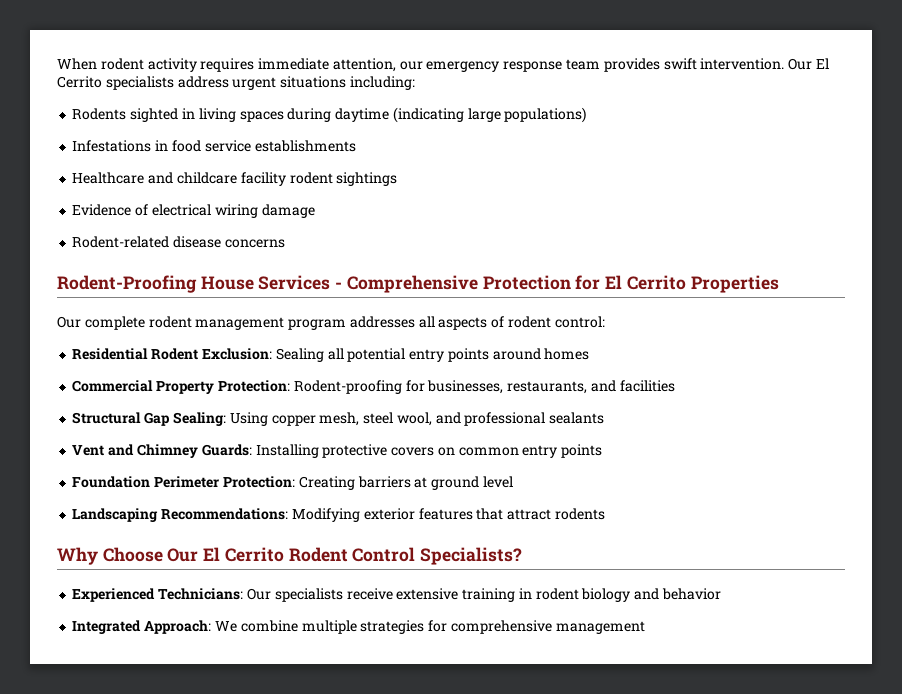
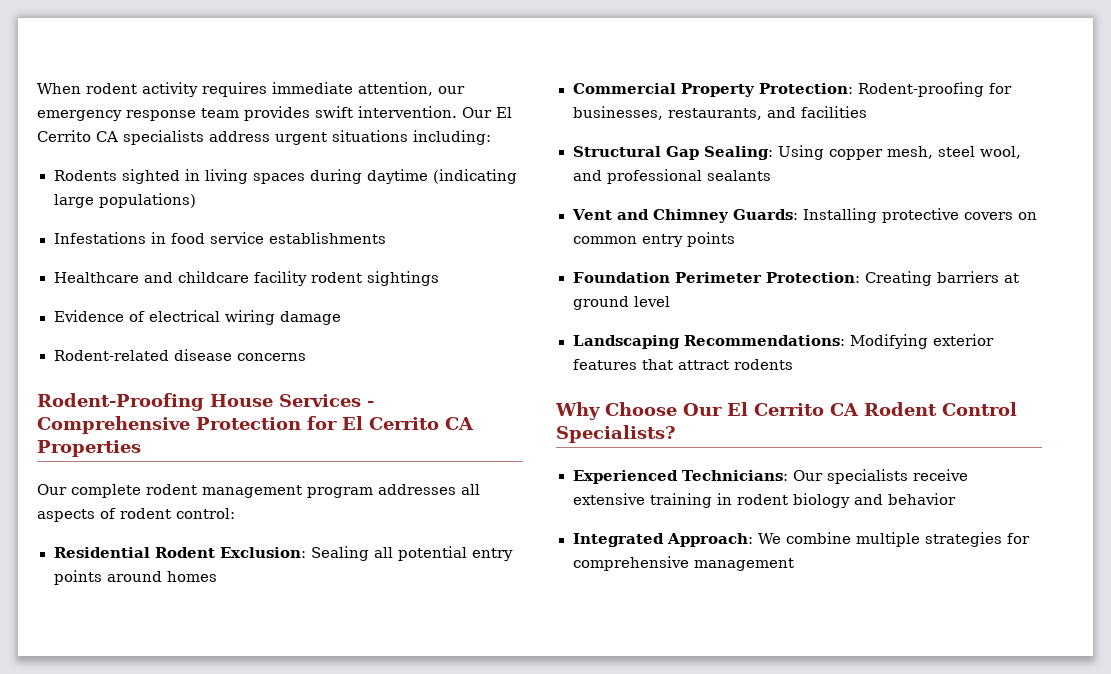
- Our El Cerrito specialists address urgent situations including:
+ Our El Cerrito CA specialists address urgent situations including:
- Rodent-Proofing House Services - Comprehensive Protection for El Cerrito Properties
+ Rodent-Proofing House Services - Comprehensive Protection for El Cerrito CA Properties
- Why Choose Our El Cerrito Rodent Control Specialists?
+ Why Choose Our El Cerrito CA Rodent Control Specialists?

